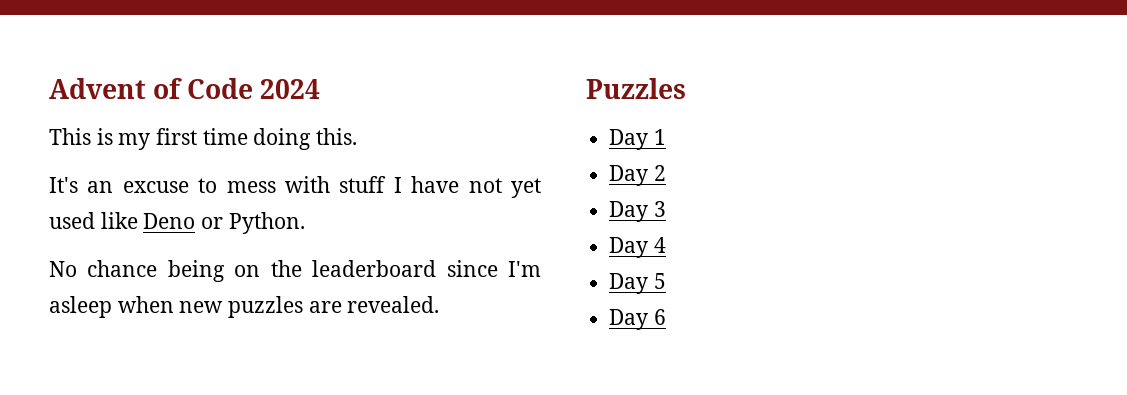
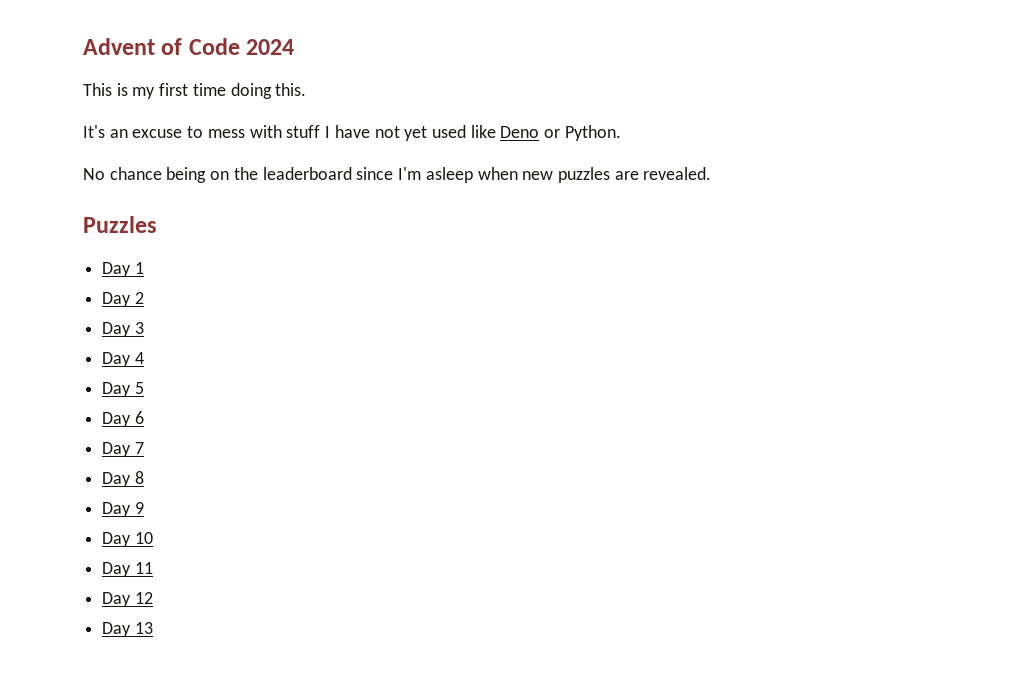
+ Day 7
+ Day 8
+ Day 9
+ Day 10
+ Day 11
+ Day 12
+ Day 13

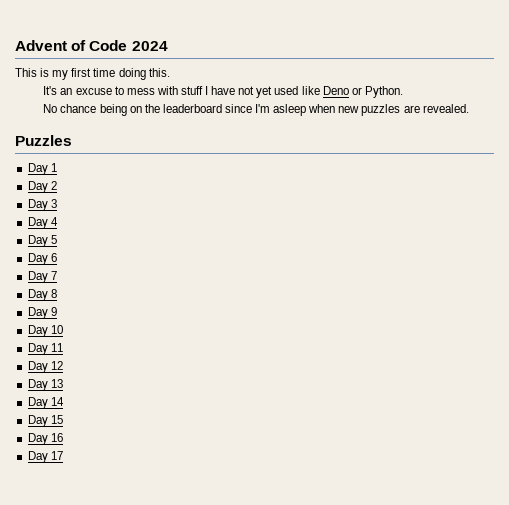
+ Day 14
+ Day 15
+ Day 16
+ Day 17

